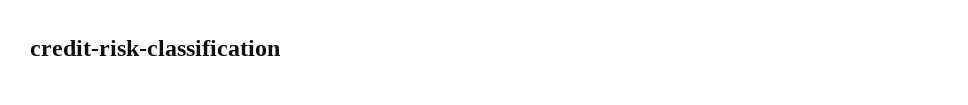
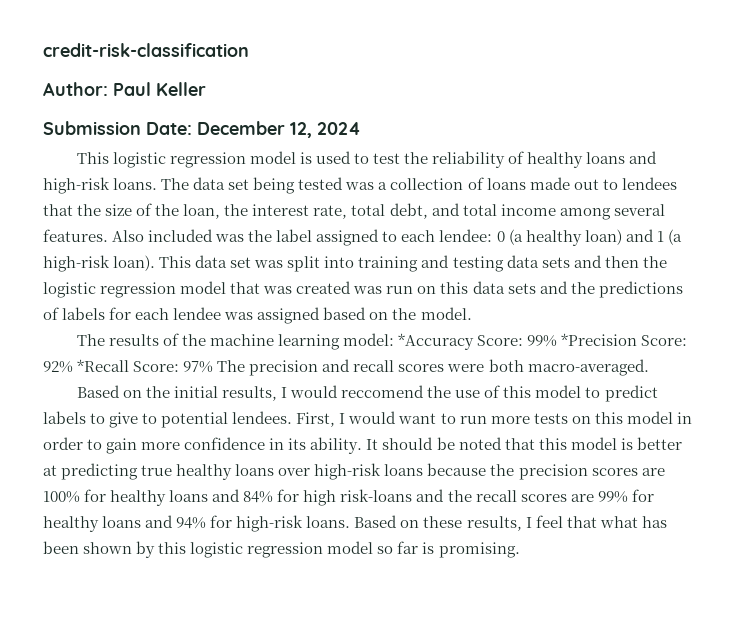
+ Author: Paul Keller
+ Submission Date: December 12, 2024
+ This logistic regression model is used to test the reliability of healthy loans and high-risk loans. The data set being tested was a collection of loans made out to lendees that the size of the loan, the interest rate, total debt, and total income among several features. Also included was the label assigned to each lendee: 0 (a healthy loan) and 1 (a high-risk loan). This data set was split into training and testing data sets and then the logistic regression model that was created was run on this data sets and the predictions of labels for each lendee was assigned based on the model.
+ The results of the machine learning model: *Accuracy Score: 99% *Precision Score: 92% *Recall Score: 97% The precision and recall scores were both macro-averaged.
+ Based on the initial results, I would reccomend the use of this model to predict labels to give to potential lendees. First, I would want to run more tests on this model in order to gain more confidence in its ability. It should be noted that this model is better at predicting true healthy loans over high-risk loans because the precision scores are 100% for healthy loans and 84% for high risk-loans and the recall scores are 99% for healthy loans and 94% for high-risk loans. Based on these results, I feel that what has been shown by this logistic regression model so far is promising.

